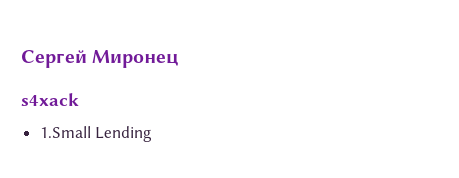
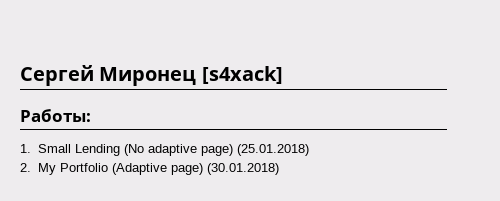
- Сергей Миронец
- s4xack
- 1.Small Lending
+ Сергей Миронец [s4xack]
+ Работы:
+ 1. Small Lending (No adaptive page) (25.01.2018)
+ 2. My Portfolio (Adaptive page) (30.01.2018)

